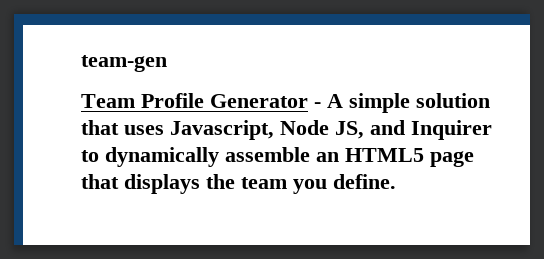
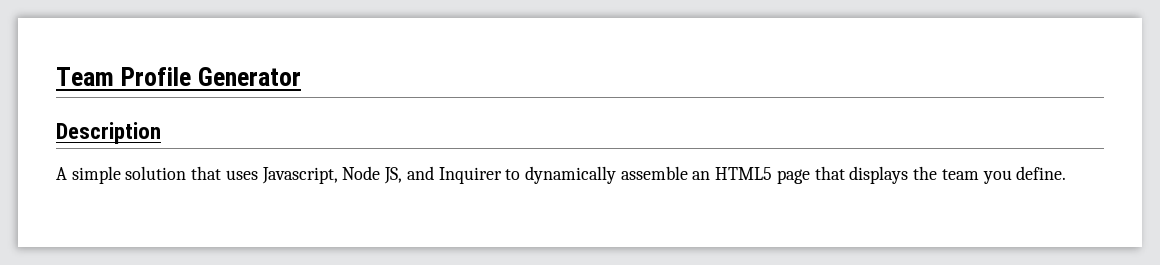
- team-gen
- Team Profile Generator - A simple solution that uses Javascript, Node JS, and Inquirer to dynamically assemble an HTML5 page that displays the team you define.
+ Team Profile Generator
+ Description
+ A simple solution that uses Javascript, Node JS, and Inquirer to dynamically assemble an HTML5 page that displays the team you define.

